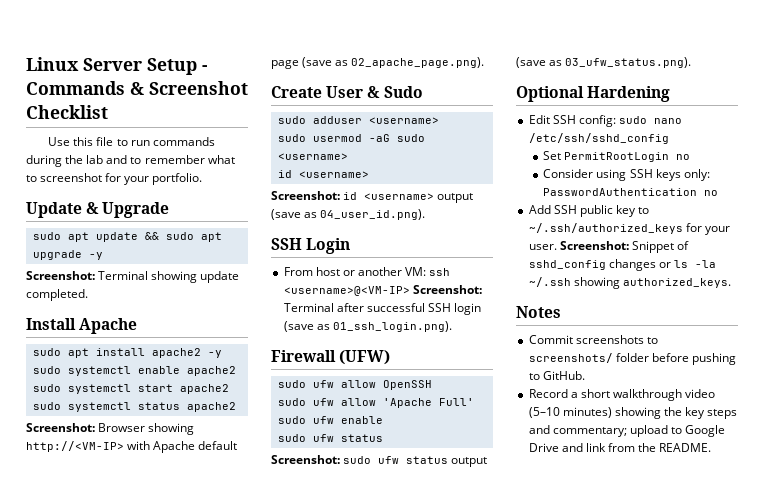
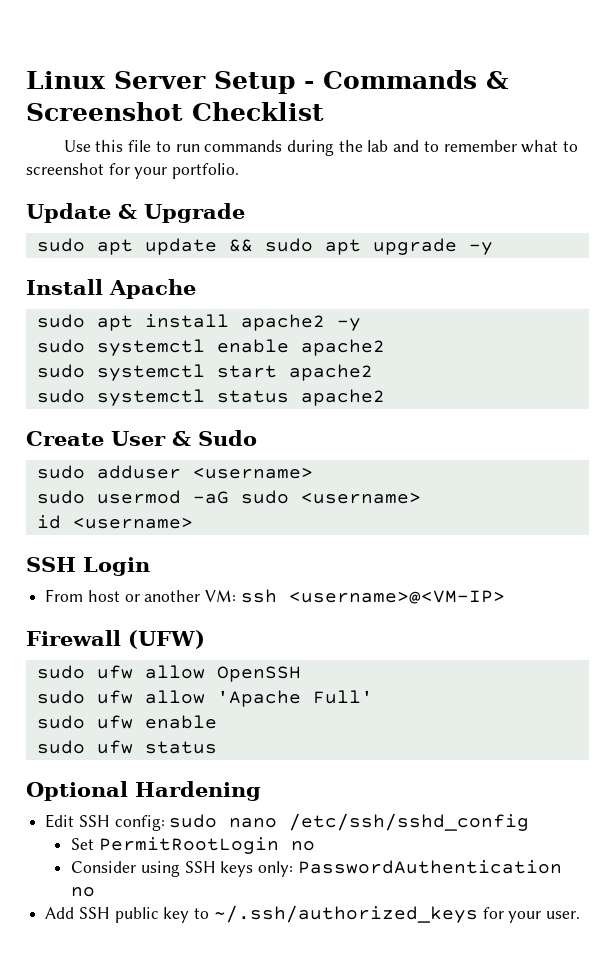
- Screenshot: Terminal showing update completed.
- Screenshot: Browser showing http://<VM-IP> with Apache default page (save as 02_apache_page.png).
- Screenshot: id <username> output (save as 04_user_id.png).
- From host or another VM: ssh <username>@<VM-IP> Screenshot: Terminal after successful SSH login (save as 01_ssh_login.png).
+ From host or another VM: ssh <username>@<VM-IP>
- Screenshot: sudo ufw status output (save as 03_ufw_status.png).
- Screenshot: Snippet of sshd_config changes or ls -la ~/.ssh showing authorized_keys.
- Notes
- Commit screenshots to screenshots/ folder before pushing to GitHub.
- Record a short walkthrough video (5–10 minutes) showing the key steps and commentary; upload to Google Drive and link from the README.

